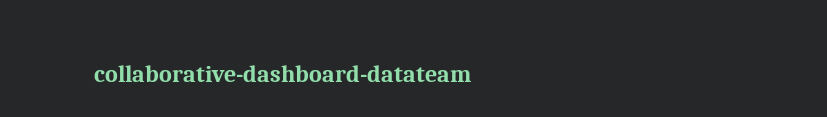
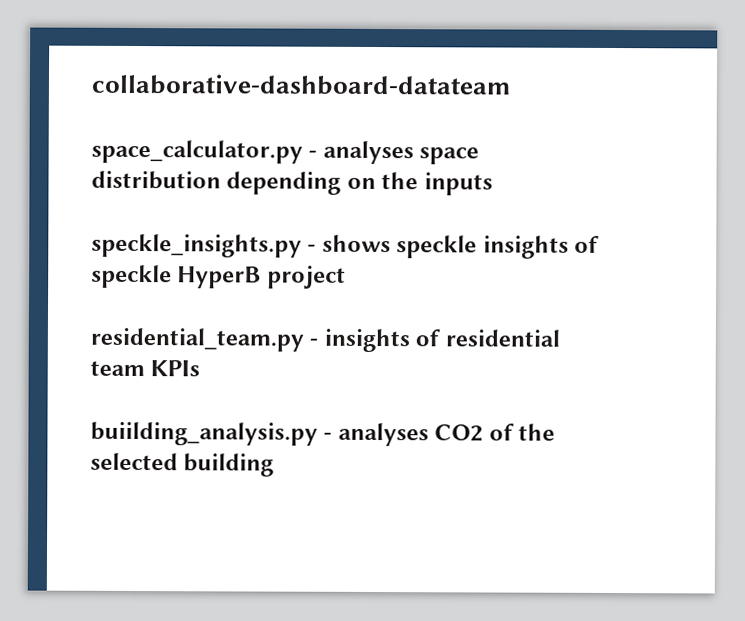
+ space_calculator.py - analyses space distribution depending on the inputs
+ speckle_insights.py - shows speckle insights of speckle HyperB project
+ residential_team.py - insights of residential team KPIs
+ buiilding_analysis.py - analyses CO2 of the selected building

